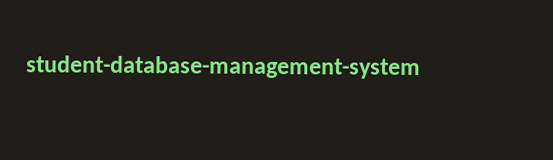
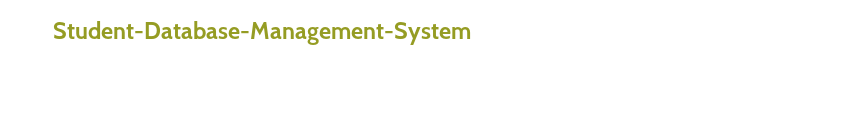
- student-database-management-system
+ Student-Database-Management-System

